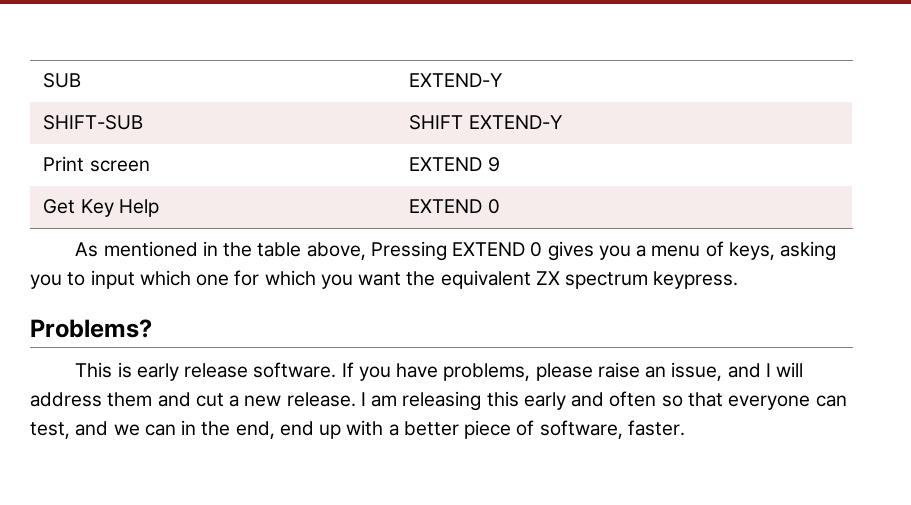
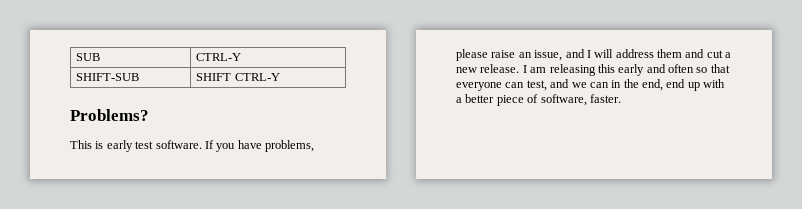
- SUB | EXTEND-Y
+ SUB | CTRL-Y
- SHIFT-SUB | SHIFT EXTEND-Y
- Print screen | EXTEND 9
- Get Key Help | EXTEND 0
- As mentioned in the table above, Pressing EXTEND 0 gives you a menu of keys, asking you to input which one for which you want the equivalent ZX spectrum keypress.
+ SHIFT-SUB | SHIFT CTRL-Y
- This is early release software.
+ This is early test software.

